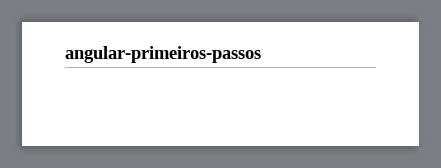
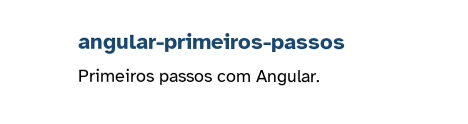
+ Primeiros passos com Angular.

